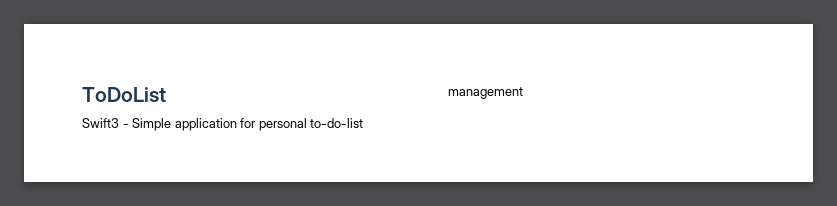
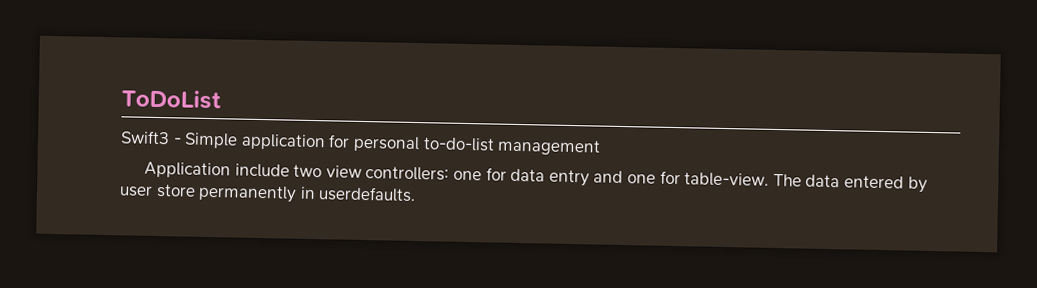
+ Application include two view controllers: one for data entry and one for table-view. The data entered by user store permanently in userdefaults.

